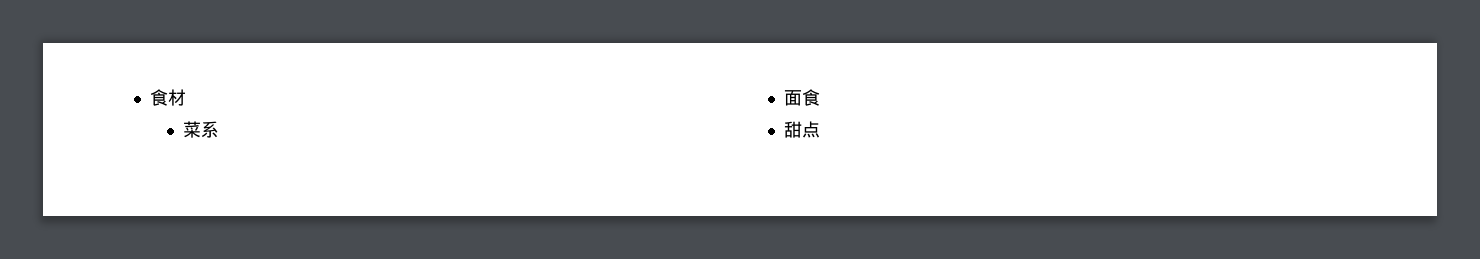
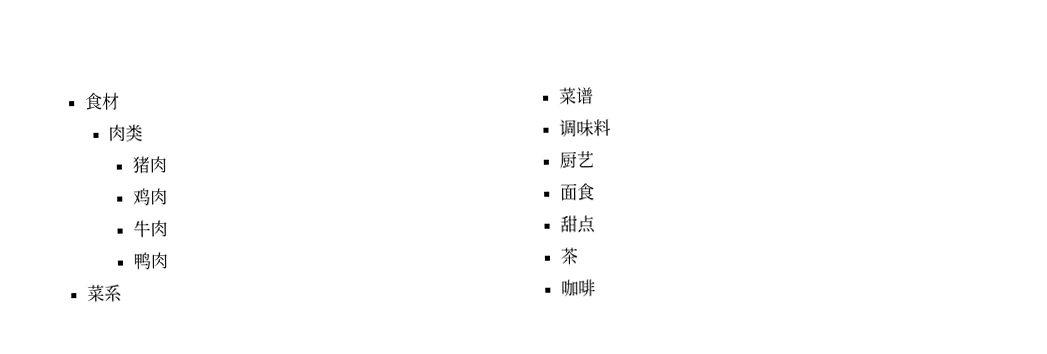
+ 肉类
+ 猪肉
+ 鸡肉
+ 牛肉
+ 鸭肉
  菜系
+ 菜谱
+ 调味料
+ 厨艺
+ 茶
+ 咖啡

